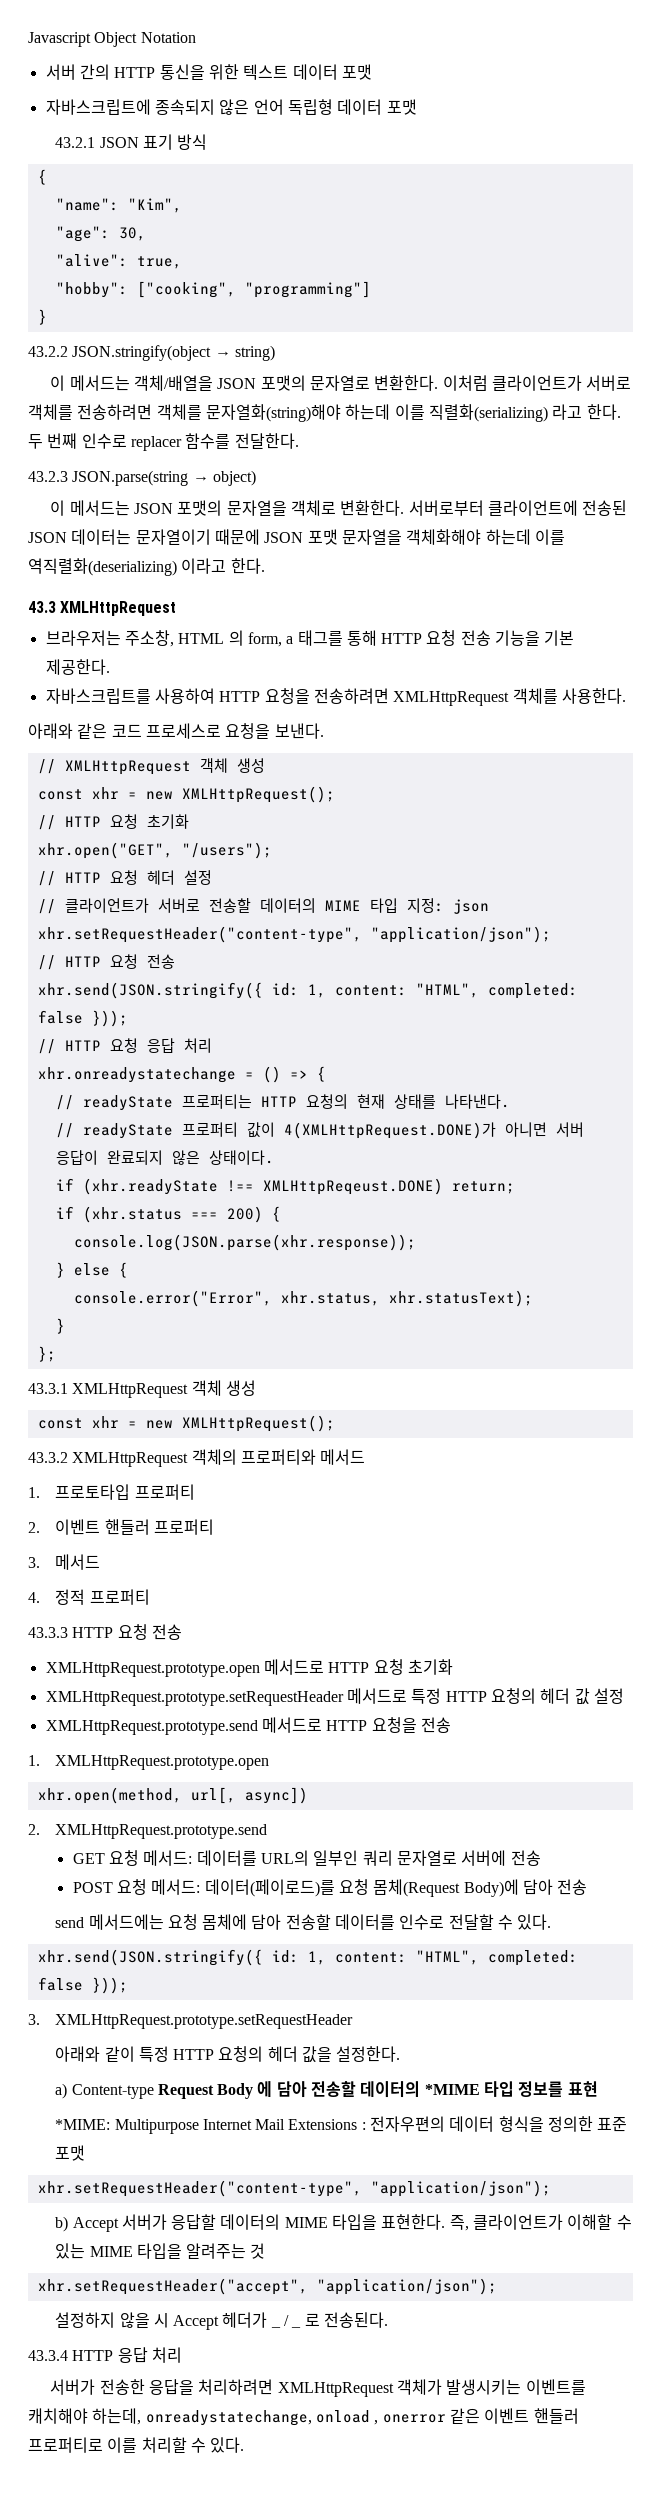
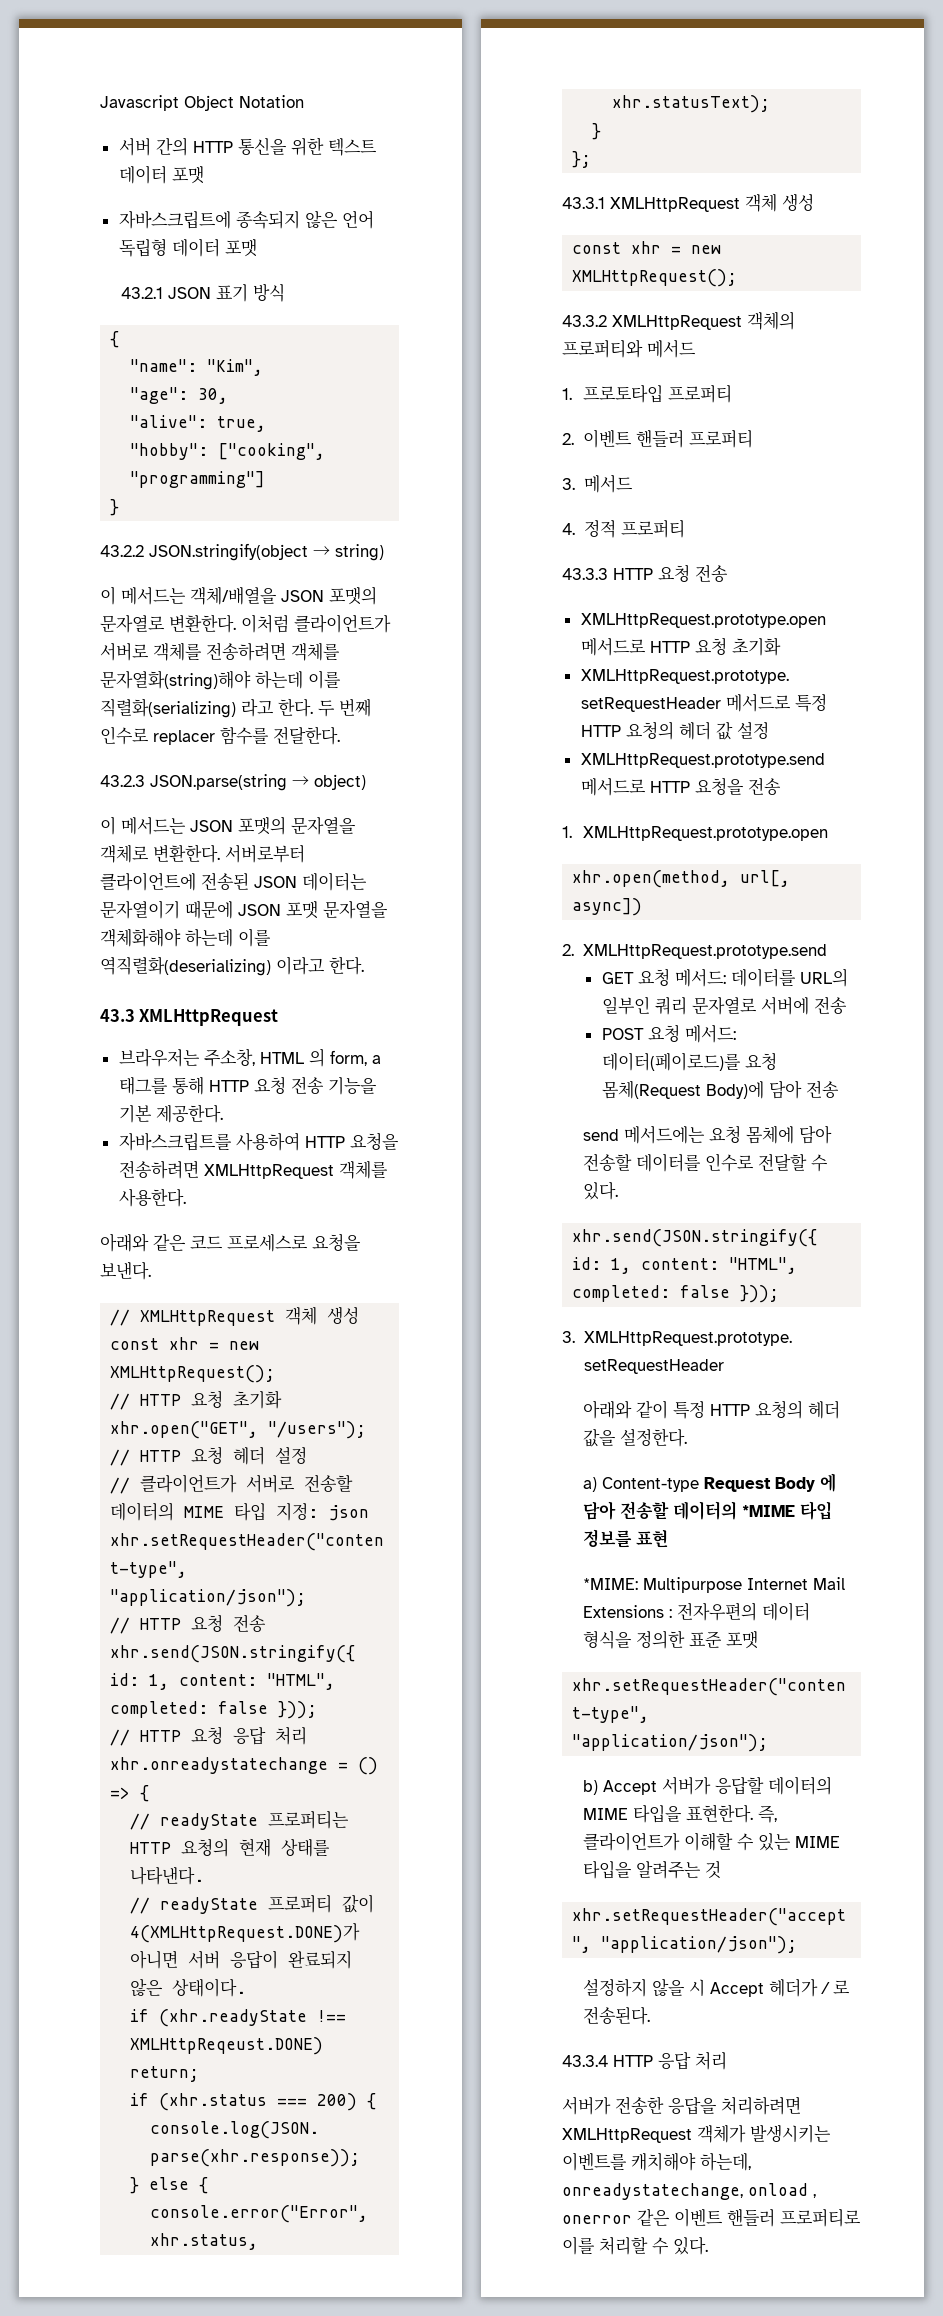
- 설정하지 않을 시 Accept 헤더가 _ / _ 로 전송된다.
+ 설정하지 않을 시 Accept 헤더가 / 로 전송된다.

